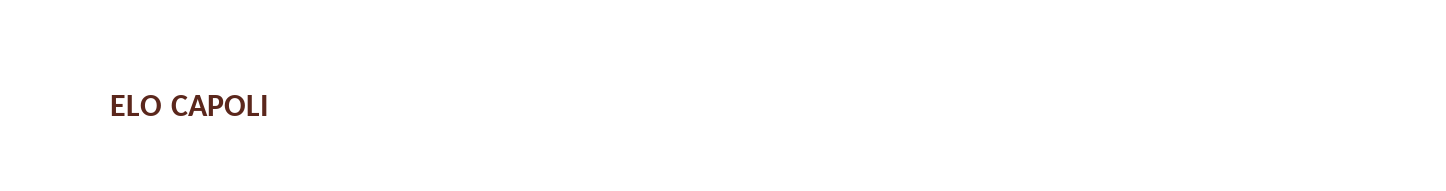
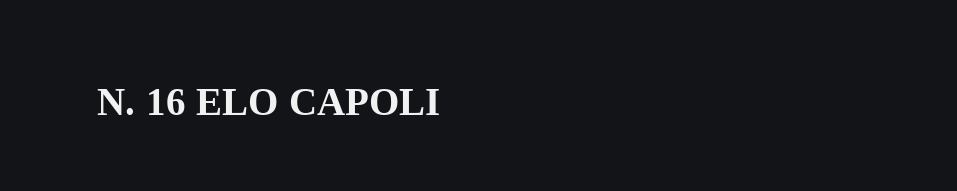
- ELO CAPOLI
+ N. 16 ELO CAPOLI

